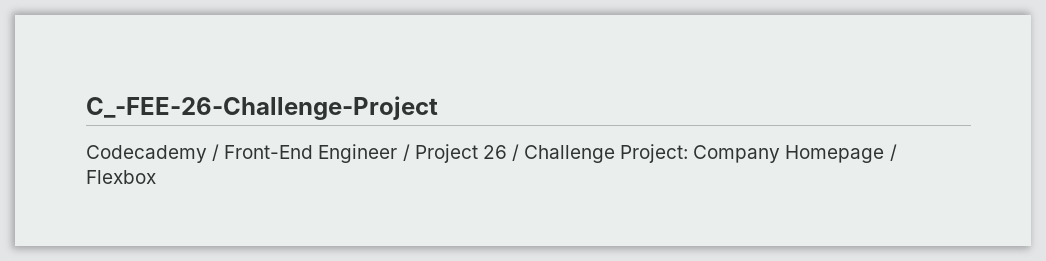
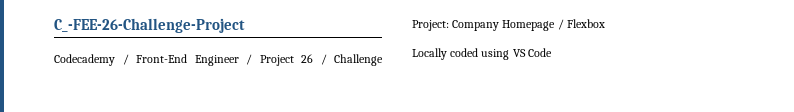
+ Locally coded using VS Code

